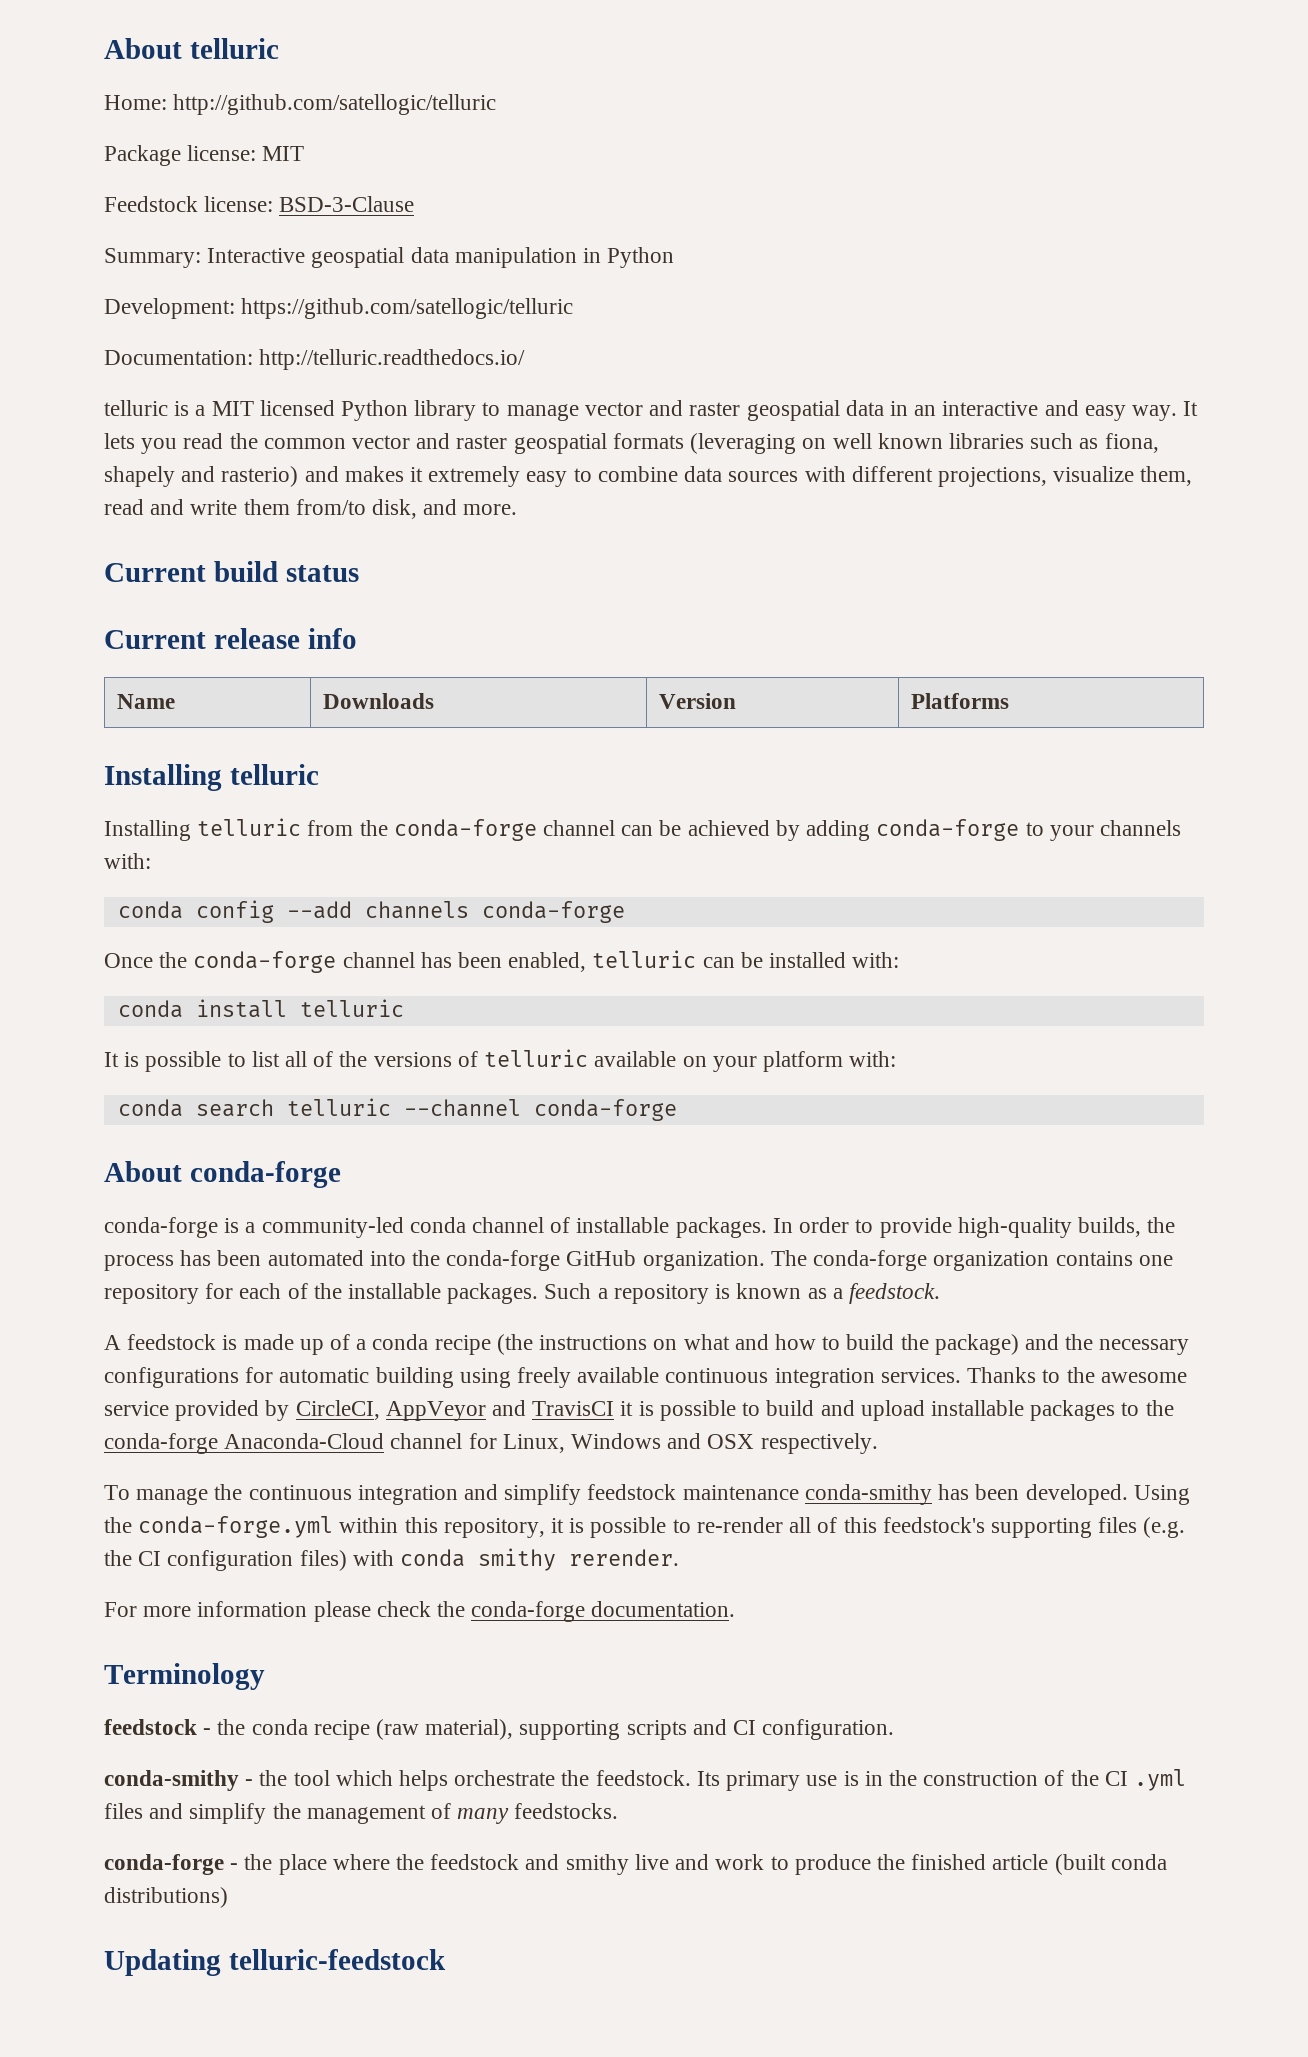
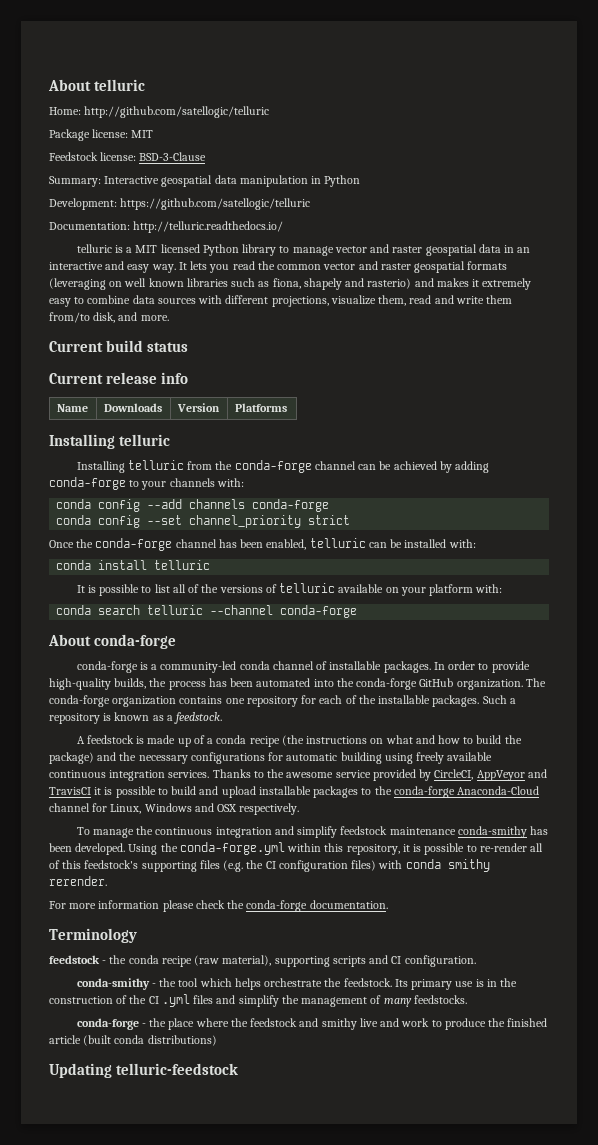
+ conda config --set channel_priority strict

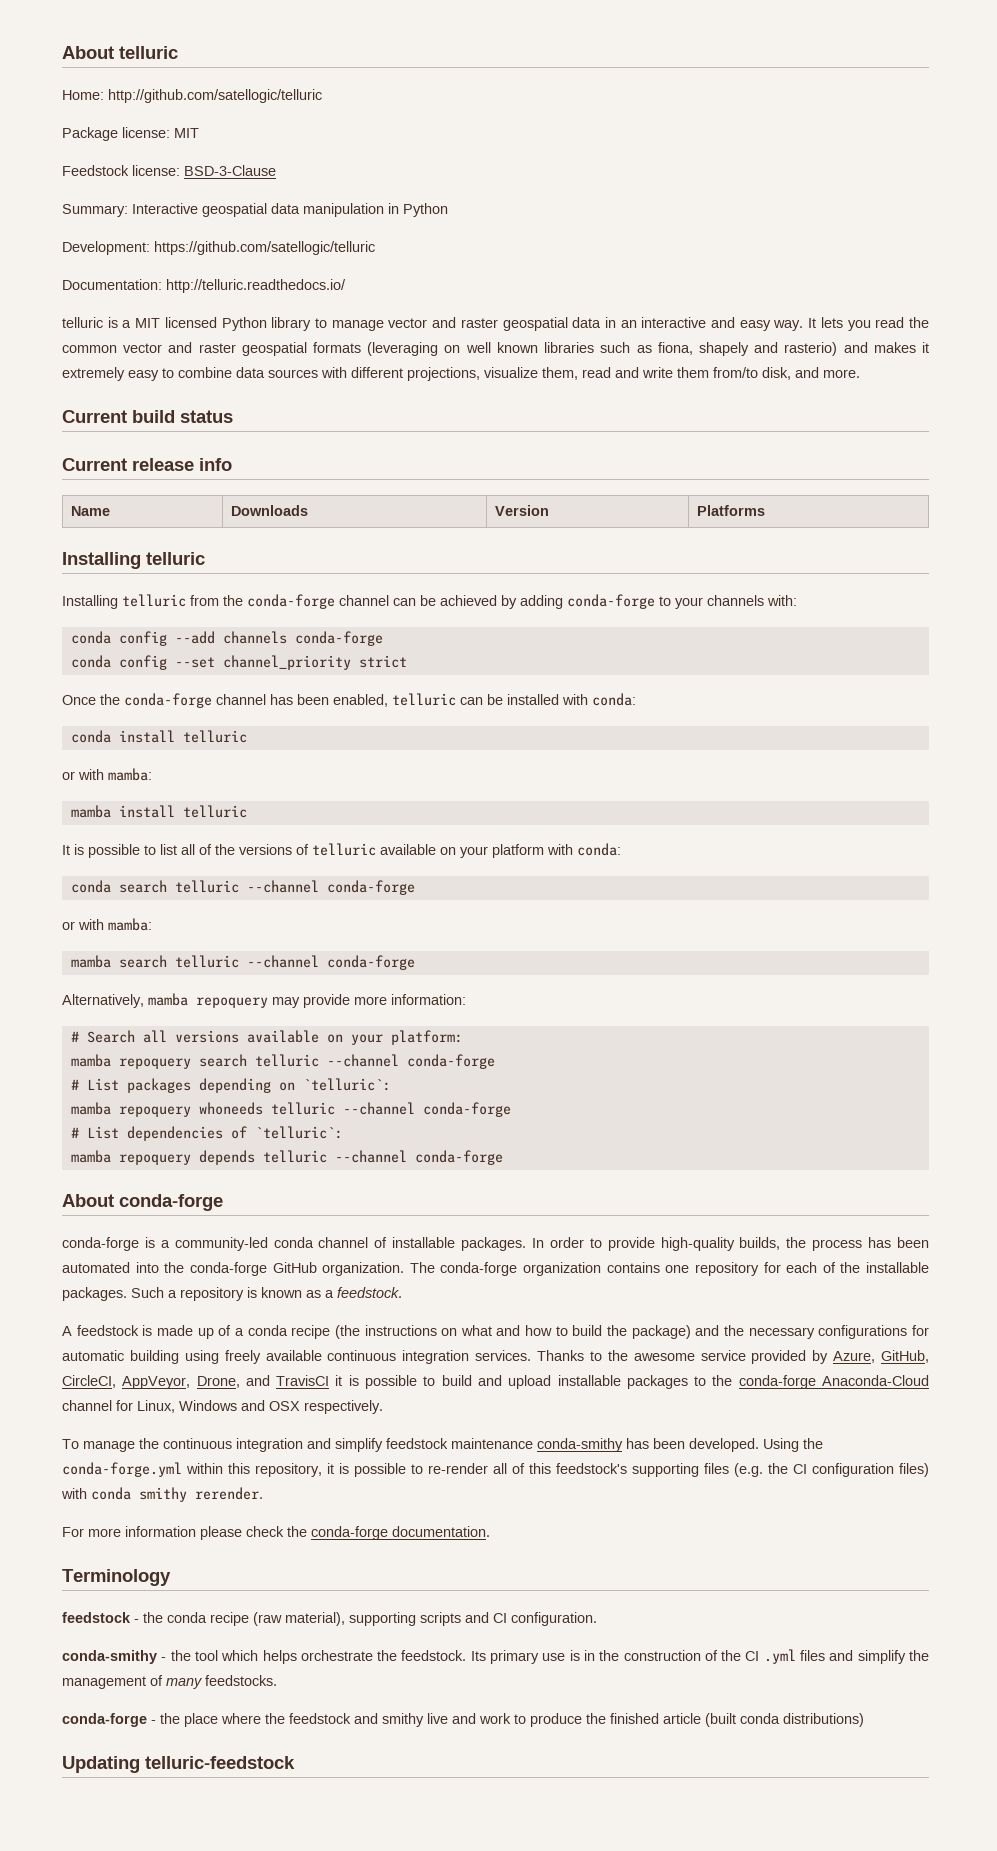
- Once the conda-forge channel has been enabled, telluric can be installed with:
+ Once the conda-forge channel has been enabled, telluric can be installed with conda:
  conda install telluric
+ or with mamba:
+ mamba install telluric
- It is possible to list all of the versions of telluric available on your platform with:
+ It is possible to list all of the versions of telluric available on your platform with conda:
  conda search telluric --channel conda-forge
+ or with mamba:
+ mamba search telluric --channel conda-forge
+ Alternatively, mamba repoquery may provide more information:
+ # Search all versions available on your platform:
+ mamba repoquery search telluric --channel conda-forge
+ # List packages depending on `telluric`:
+ mamba repoquery whoneeds telluric --channel conda-forge
+ # List dependencies of `telluric`:
+ mamba repoquery depends telluric --channel conda-forge
- Thanks to the awesome service provided by CircleCI, AppVeyor and TravisCI it is possible to build and upload installable packages to the conda-forge Anaconda-Cloud channel for Linux, Windows and OSX respectively.
+ Thanks to the awesome service provided by Azure, GitHub, CircleCI, AppVeyor, Drone, and TravisCI it is possible to build and upload installable packages to the conda-forge Anaconda-Cloud channel for Linux, Windows and OSX respectively.

